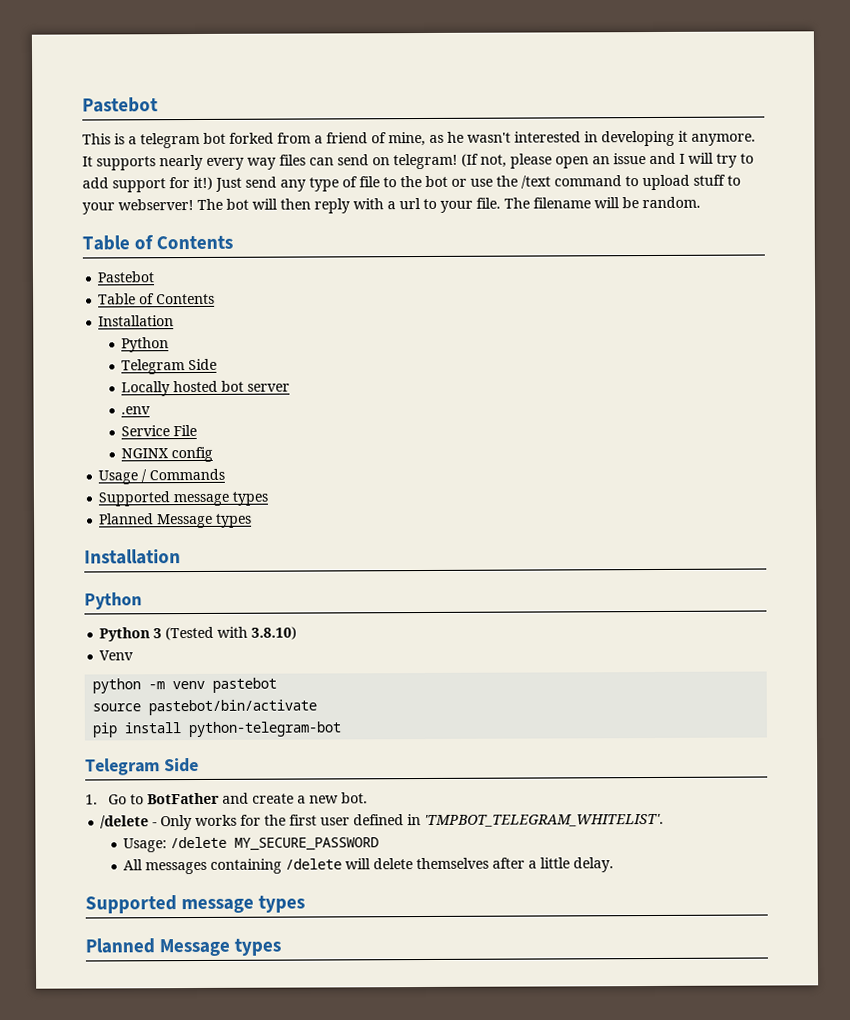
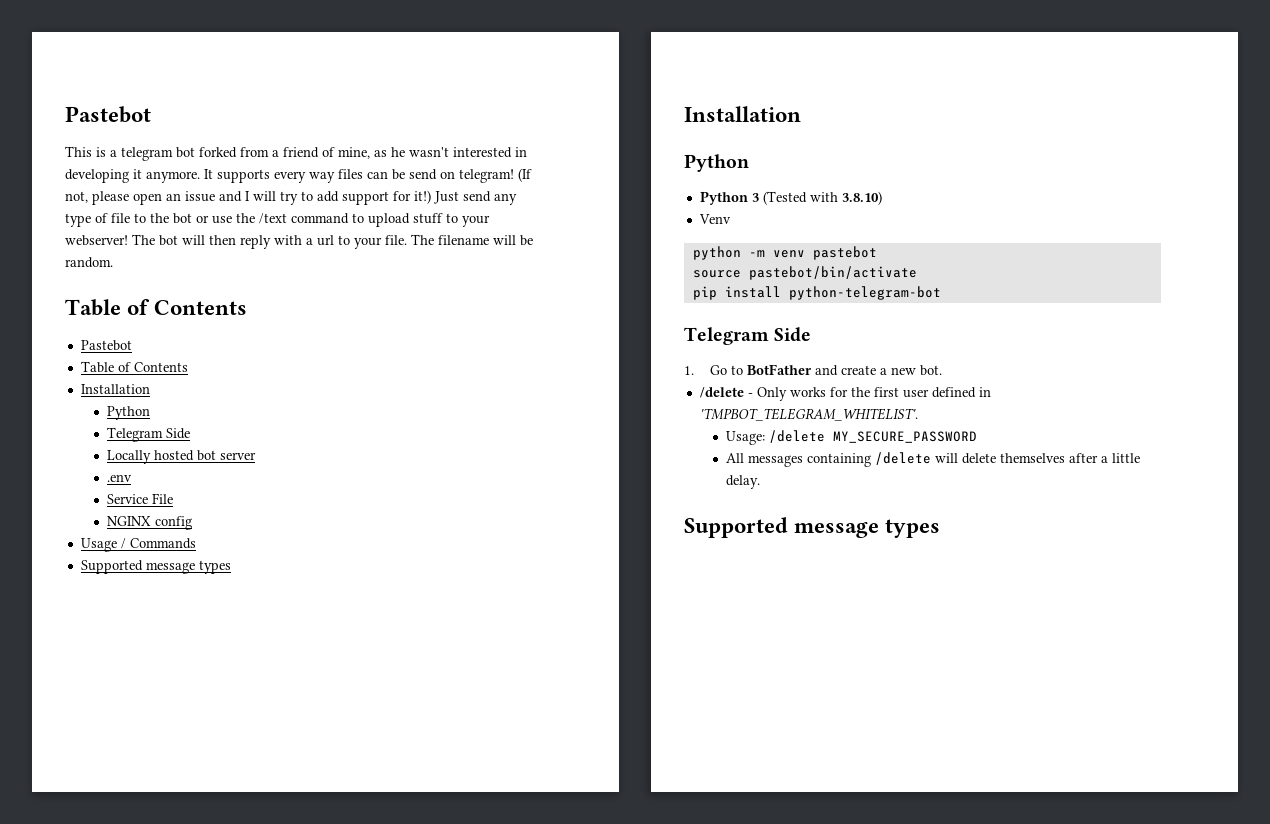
- It supports nearly every way files can send on telegram!
+ It supports every way files can be send on telegram!
  Usage / Commands
  Supported message types
- Planned Message types
  All messages containing /delete will delete themselves after a little delay.
  Supported message types
- Planned Message types

